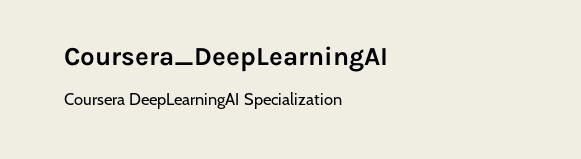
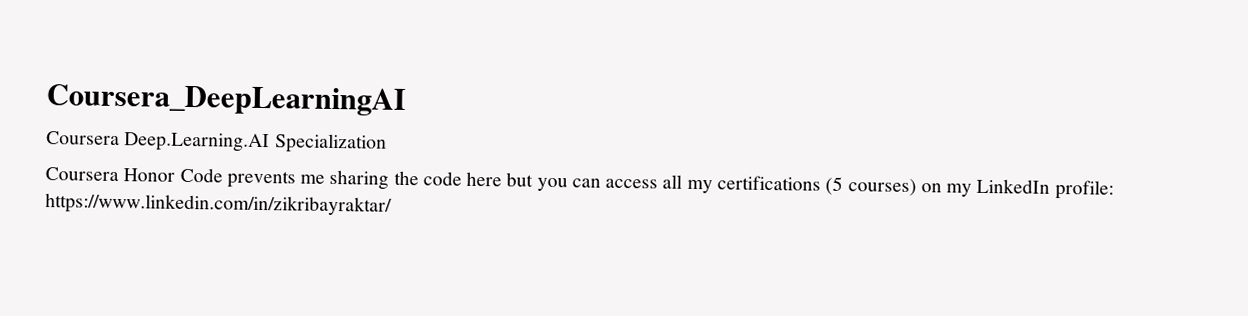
- Coursera DeepLearningAI Specialization
+ Coursera Deep.Learning.AI Specialization
+ Coursera Honor Code prevents me sharing the code here but you can access all my certifications (5 courses) on my LinkedIn profile: https://www.linkedin.com/in/zikribayraktar/

